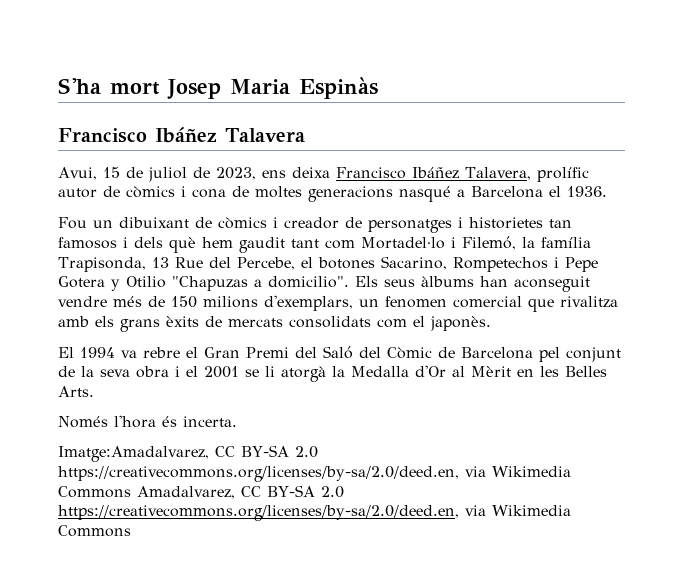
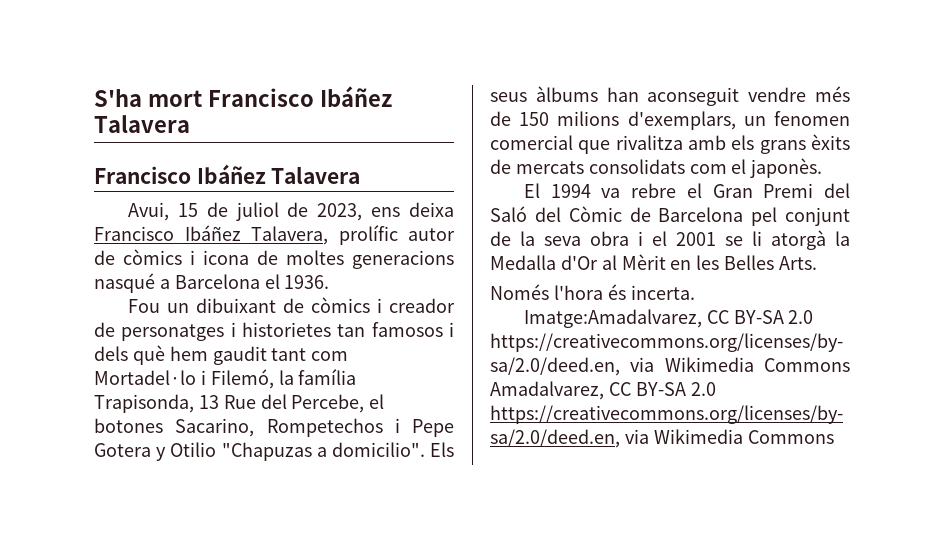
- S'ha mort Josep Maria Espinàs
+ S'ha mort Francisco Ibáñez Talavera
- Avui, 15 de juliol de 2023, ens deixa Francisco Ibáñez Talavera, prolífic autor de còmics i cona de moltes generacions nasqué a Barcelona el 1936.
+ Avui, 15 de juliol de 2023, ens deixa Francisco Ibáñez Talavera, prolífic autor de còmics i icona de moltes generacions nasqué a Barcelona el 1936.

